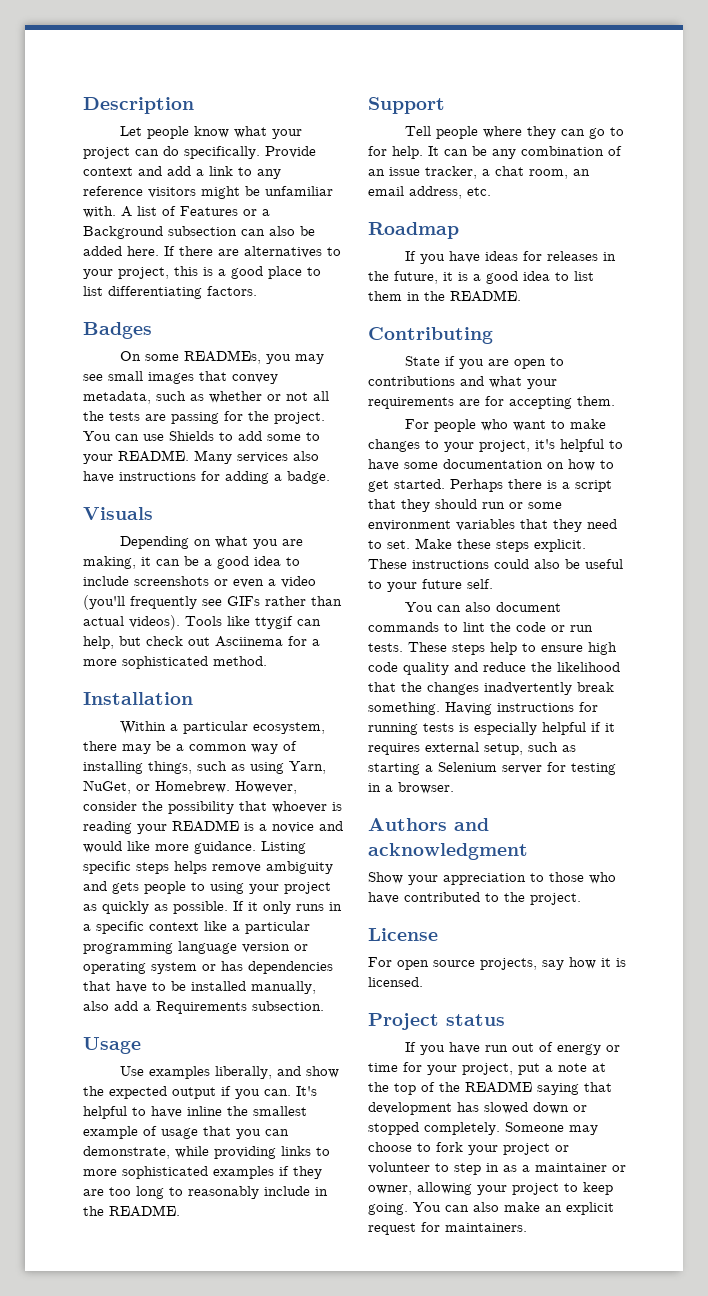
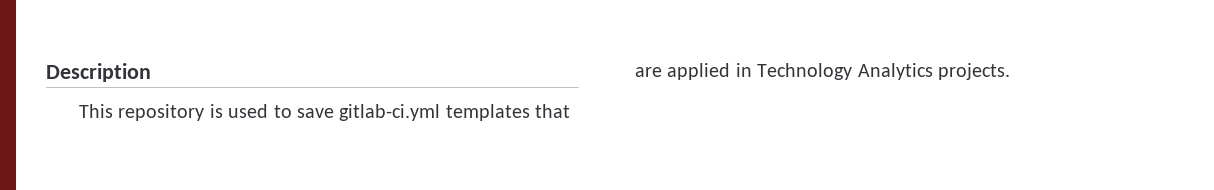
- Let people know what your project can do specifically. Provide context and add a link to any reference visitors might be unfamiliar with. A list of Features or a Background subsection can also be added here. If there are alternatives to your project, this is a good place to list differentiating factors.
- Badges
- On some READMEs, you may see small images that convey metadata, such as whether or not all the tests are passing for the project. You can use Shields to add some to your README. Many services also have instructions for adding a badge.
- Visuals
- Depending on what you are making, it can be a good idea to include screenshots or even a video (you'll frequently see GIFs rather than actual videos). Tools like ttygif can help, but check out Asciinema for a more sophisticated method.
- Installation
- Within a particular ecosystem, there may be a common way of installing things, such as using Yarn, NuGet, or Homebrew. However, consider the possibility that whoever is reading your README is a novice and would like more guidance. Listing specific steps helps remove ambiguity and gets people to using your project as quickly as possible. If it only runs in a specific context like a particular programming language version or operating system or has dependencies that have to be installed manually, also add a Requirements subsection.
- Usage
- Use examples liberally, and show the expected output if you can. It's helpful to have inline the smallest example of usage that you can demonstrate, while providing links to more sophisticated examples if they are too long to reasonably include in the README.
- Support
- Tell people where they can go to for help. It can be any combination of an issue tracker, a chat room, an email address, etc.
- Roadmap
- If you have ideas for releases in the future, it is a good idea to list them in the README.
- Contributing
- State if you are open to contributions and what your requirements are for accepting them.
- For people who want to make changes to your project, it's helpful to have some documentation on how to get started. Perhaps there is a script that they should run or some environment variables that they need to set. Make these steps explicit. These instructions could also be useful to your future self.
- You can also document commands to lint the code or run tests. These steps help to ensure high code quality and reduce the likelihood that the changes inadvertently break something. Having instructions for running tests is especially helpful if it requires external setup, such as starting a Selenium server for testing in a browser.
- Authors and acknowledgment
- Show your appreciation to those who have contributed to the project.
- License
- For open source projects, say how it is licensed.
- Project status
- If you have run out of energy or time for your project, put a note at the top of the README saying that development has slowed down or stopped completely. Someone may choose to fork your project or volunteer to step in as a maintainer or owner, allowing your project to keep going. You can also make an explicit request for maintainers.
+ This repository is used to save gitlab-ci.yml templates that are applied in Technology Analytics projects.

